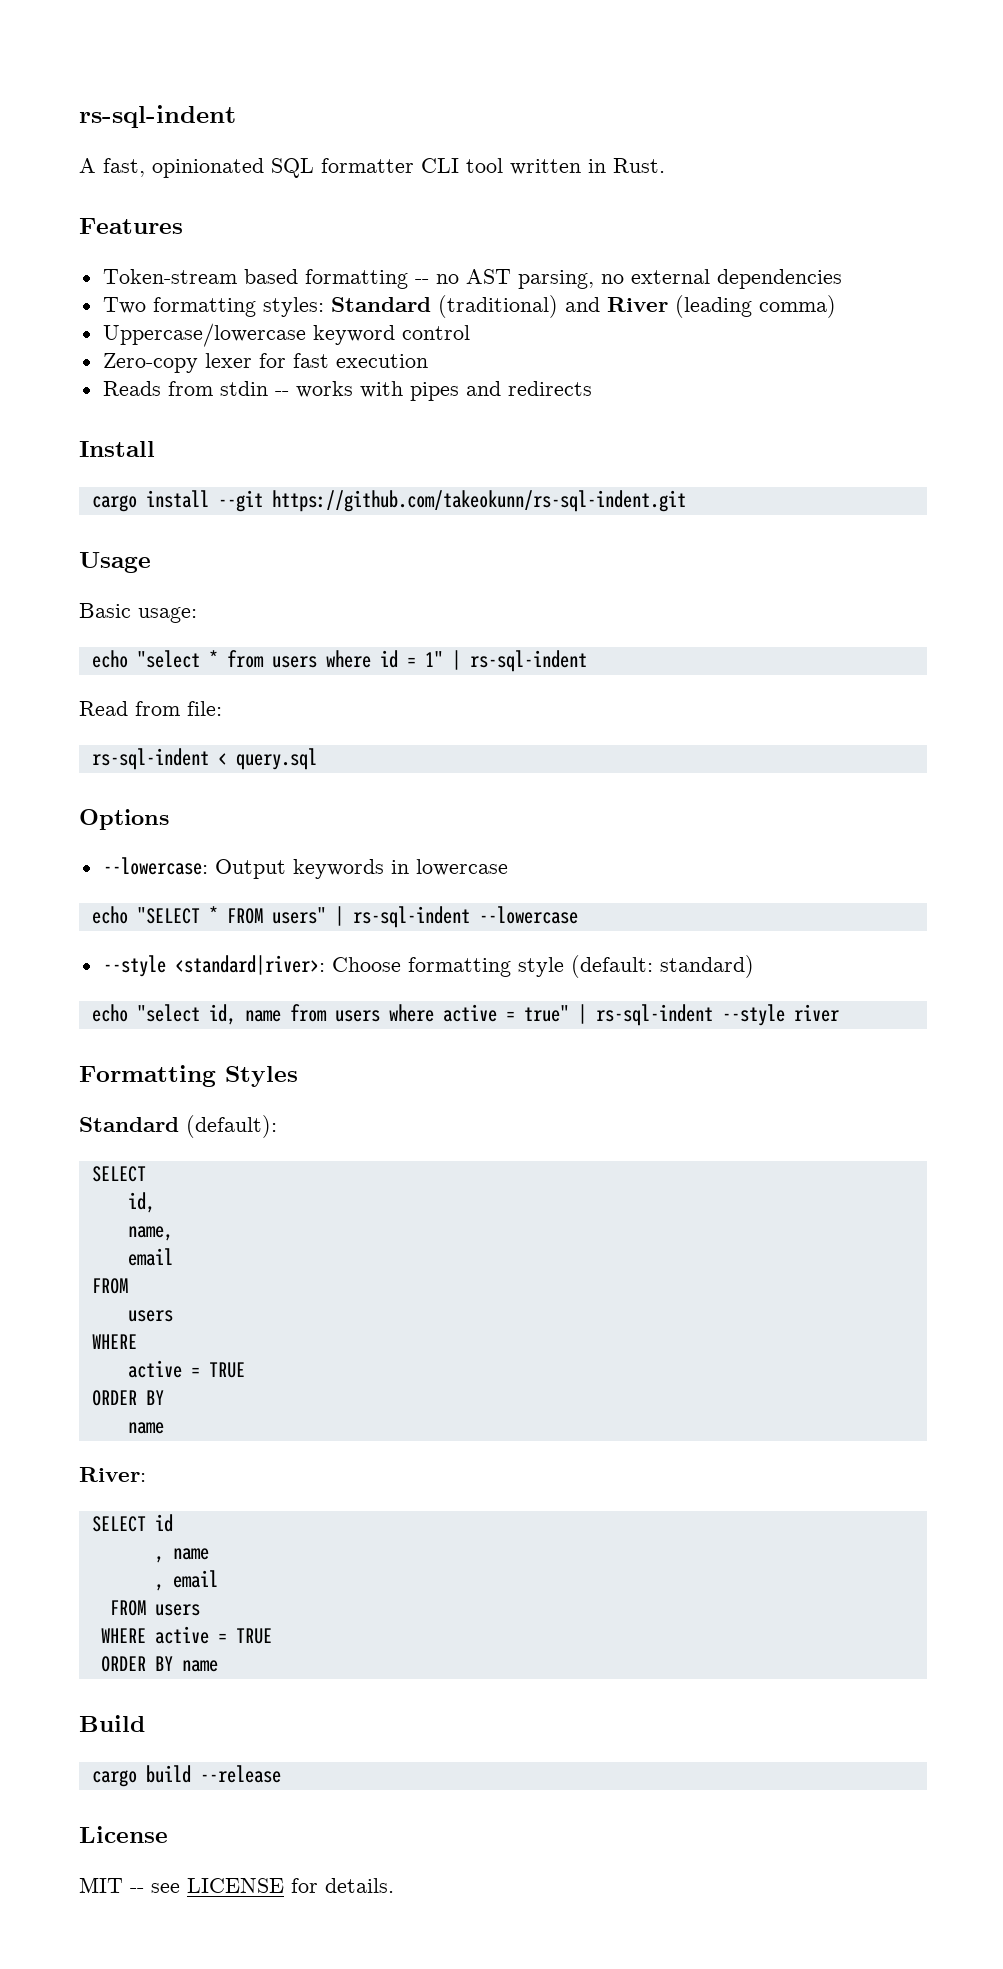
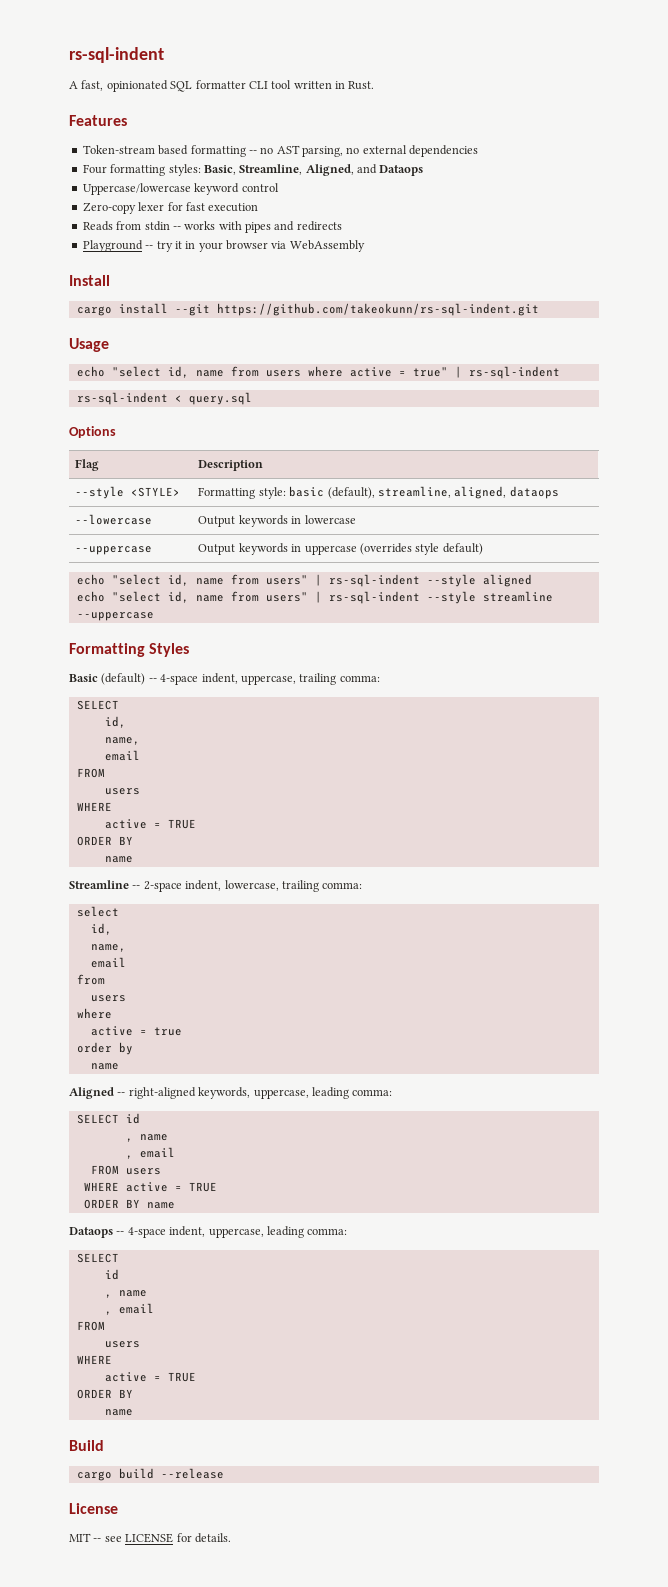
- Two formatting styles: Standard (traditional) and River (leading comma)
+ Four formatting styles: Basic, Streamline, Aligned, and Dataops
+ Playground -- try it in your browser via WebAssembly
- Basic usage:
- echo "select * from users where id = 1" | rs-sql-indent
- Read from file:
- rs-sql-indent < query.sql
- Options
- --lowercase: Output keywords in lowercase
- echo "SELECT * FROM users" | rs-sql-indent --lowercase
- --style <standard|river>: Choose formatting style (default: standard)
- echo "select id, name from users where active = true" | rs-sql-indent --style river
+ echo "select id, name from users where active = true" | rs-sql-indent
+ rs-sql-indent < query.sql
+ Options
+ Flag | Description
+ --style <STYLE> | Formatting style: basic (default), streamline, aligned, dataops
+ --lowercase | Output keywords in lowercase
+ --uppercase | Output keywords in uppercase (overrides style default)
+ echo "select id, name from users" | rs-sql-indent --style aligned
+ echo "select id, name from users" | rs-sql-indent --style streamline --uppercase
  Formatting Styles
- Standard (default):
+ Basic (default) -- 4-space indent, uppercase, trailing comma:
- River:
+ Streamline -- 2-space indent, lowercase, trailing comma:
+ select
+ id,
+ name,
+ email
+ from
+ users
+ where
+ active = true
+ order by
+ name
+ Aligned -- right-aligned keywords, uppercase, leading comma:
+ Dataops -- 4-space indent, uppercase, leading comma:
+ SELECT
+ id
+ , name
+ , email
+ FROM
+ users
+ WHERE
+ active = TRUE
+ ORDER BY
+ name

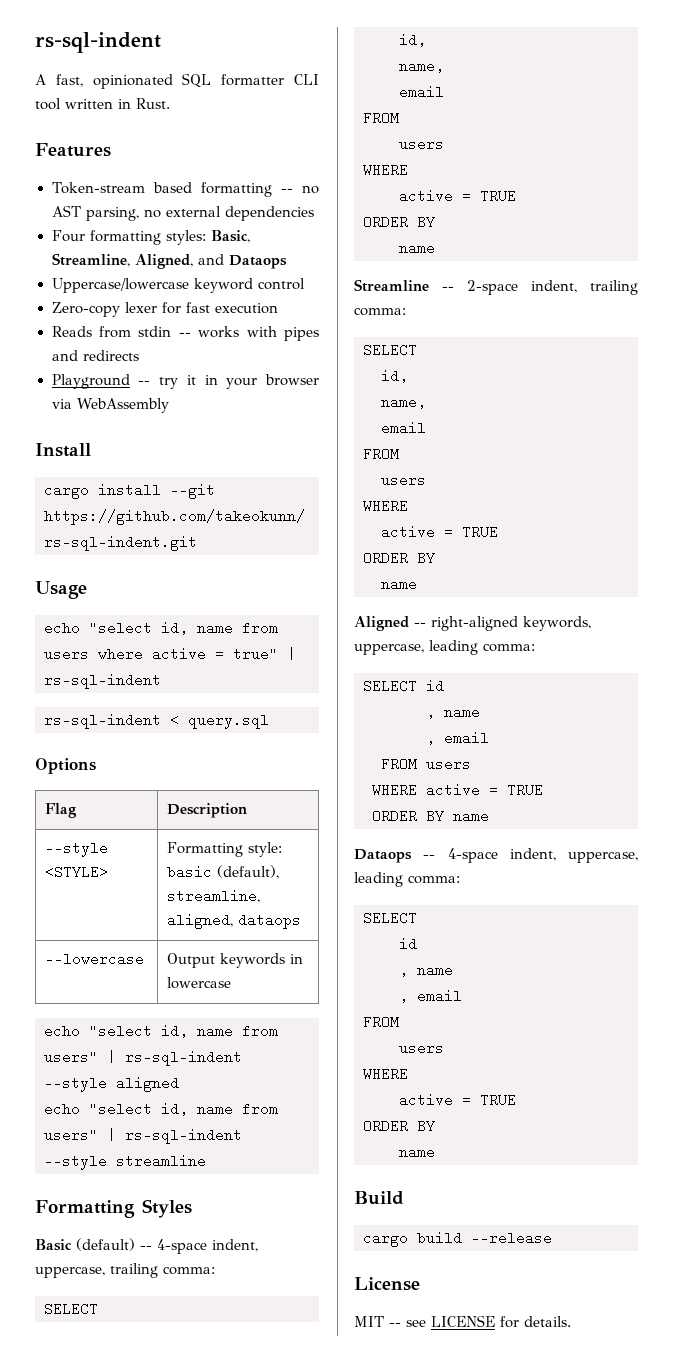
- --uppercase | Output keywords in uppercase (overrides style default)
- echo "select id, name from users" | rs-sql-indent --style streamline --uppercase
+ echo "select id, name from users" | rs-sql-indent --style streamline
- Streamline -- 2-space indent, lowercase, trailing comma:
- select
+ Streamline -- 2-space indent, trailing comma:
+ SELECT
  id,
  name,
  email
- from
+ FROM
  users
- where
- active = true
- order by
+ WHERE
+ active = TRUE
+ ORDER BY

